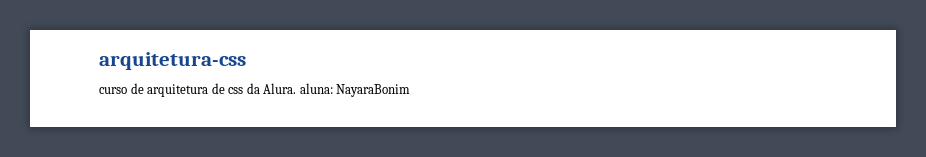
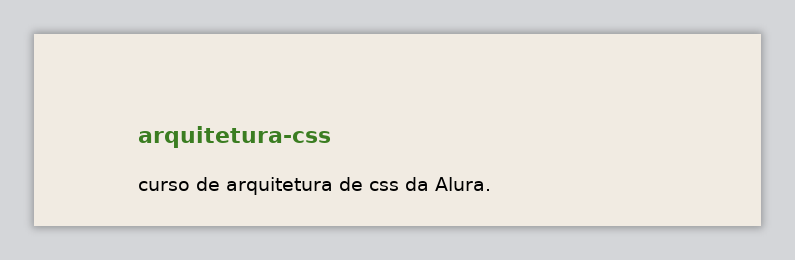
- curso de arquitetura de css da Alura. aluna: NayaraBonim
+ curso de arquitetura de css da Alura.

